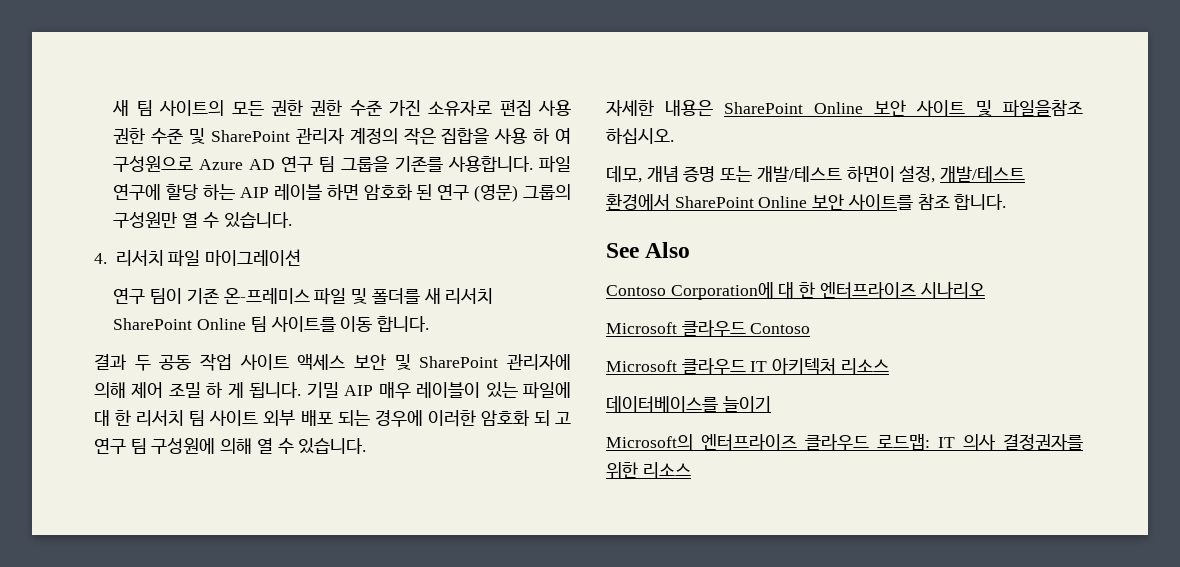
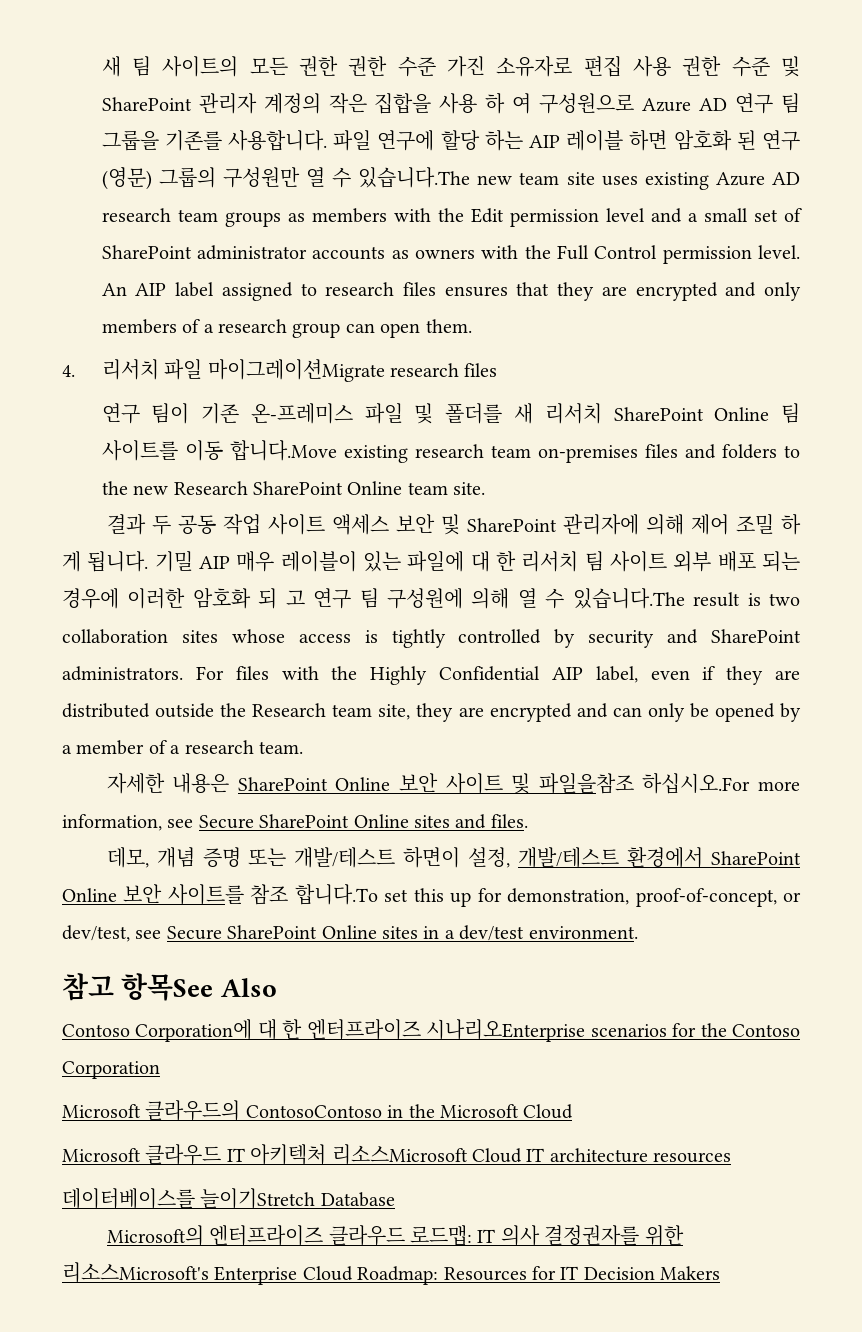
- 파일 연구에 할당 하는 AIP 레이블 하면 암호화 된 연구 (영문) 그룹의 구성원만 열 수 있습니다.
+ 파일 연구에 할당 하는 AIP 레이블 하면 암호화 된 연구 (영문) 그룹의 구성원만 열 수 있습니다.The new team site uses existing Azure AD research team groups as members with the Edit permission level and a small set of SharePoint administrator accounts as owners with the Full Control permission level. An AIP label assigned to research files ensures that they are encrypted and only members of a research group can open them.
- 4. 리서치 파일 마이그레이션
+ 4. 리서치 파일 마이그레이션Migrate research files
- 연구 팀이 기존 온-프레미스 파일 및 폴더를 새 리서치 SharePoint Online 팀 사이트를 이동 합니다.
+ 연구 팀이 기존 온-프레미스 파일 및 폴더를 새 리서치 SharePoint Online 팀 사이트를 이동 합니다.Move existing research team on-premises files and folders to the new Research SharePoint Online team site.
- 기밀 AIP 매우 레이블이 있는 파일에 대 한 리서치 팀 사이트 외부 배포 되는 경우에 이러한 암호화 되 고 연구 팀 구성원에 의해 열 수 있습니다.
+ 기밀 AIP 매우 레이블이 있는 파일에 대 한 리서치 팀 사이트 외부 배포 되는 경우에 이러한 암호화 되 고 연구 팀 구성원에 의해 열 수 있습니다.The result is two collaboration sites whose access is tightly controlled by security and SharePoint administrators. For files with the Highly Confidential AIP label, even if they are distributed outside the Research team site, they are encrypted and can only be opened by a member of a research team.
- 자세한 내용은 SharePoint Online 보안 사이트 및 파일을참조 하십시오.
+ 자세한 내용은 SharePoint Online 보안 사이트 및 파일을참조 하십시오.For more information, see Secure SharePoint Online sites and files.
- 데모, 개념 증명 또는 개발/테스트 하면이 설정, 개발/테스트 환경에서 SharePoint Online 보안 사이트를 참조 합니다.
- See Also
+ 데모, 개념 증명 또는 개발/테스트 하면이 설정, 개발/테스트 환경에서 SharePoint Online 보안 사이트를 참조 합니다.To set this up for demonstration, proof-of-concept, or dev/test, see Secure SharePoint Online sites in a dev/test environment.
+ 참고 항목See Also
- Contoso Corporation에 대 한 엔터프라이즈 시나리오
- Microsoft 클라우드 Contoso
+ Contoso Corporation에 대 한 엔터프라이즈 시나리오Enterprise scenarios for the Contoso Corporation
+ Microsoft 클라우드의 ContosoContoso in the Microsoft Cloud
- Microsoft 클라우드 IT 아키텍처 리소스
+ Microsoft 클라우드 IT 아키텍처 리소스Microsoft Cloud IT architecture resources
- 데이터베이스를 늘이기
+ 데이터베이스를 늘이기Stretch Database
- Microsoft의 엔터프라이즈 클라우드 로드맵: IT 의사 결정권자를 위한 리소스
+ Microsoft의 엔터프라이즈 클라우드 로드맵: IT 의사 결정권자를 위한 리소스Microsoft's Enterprise Cloud Roadmap: Resources for IT Decision Makers

